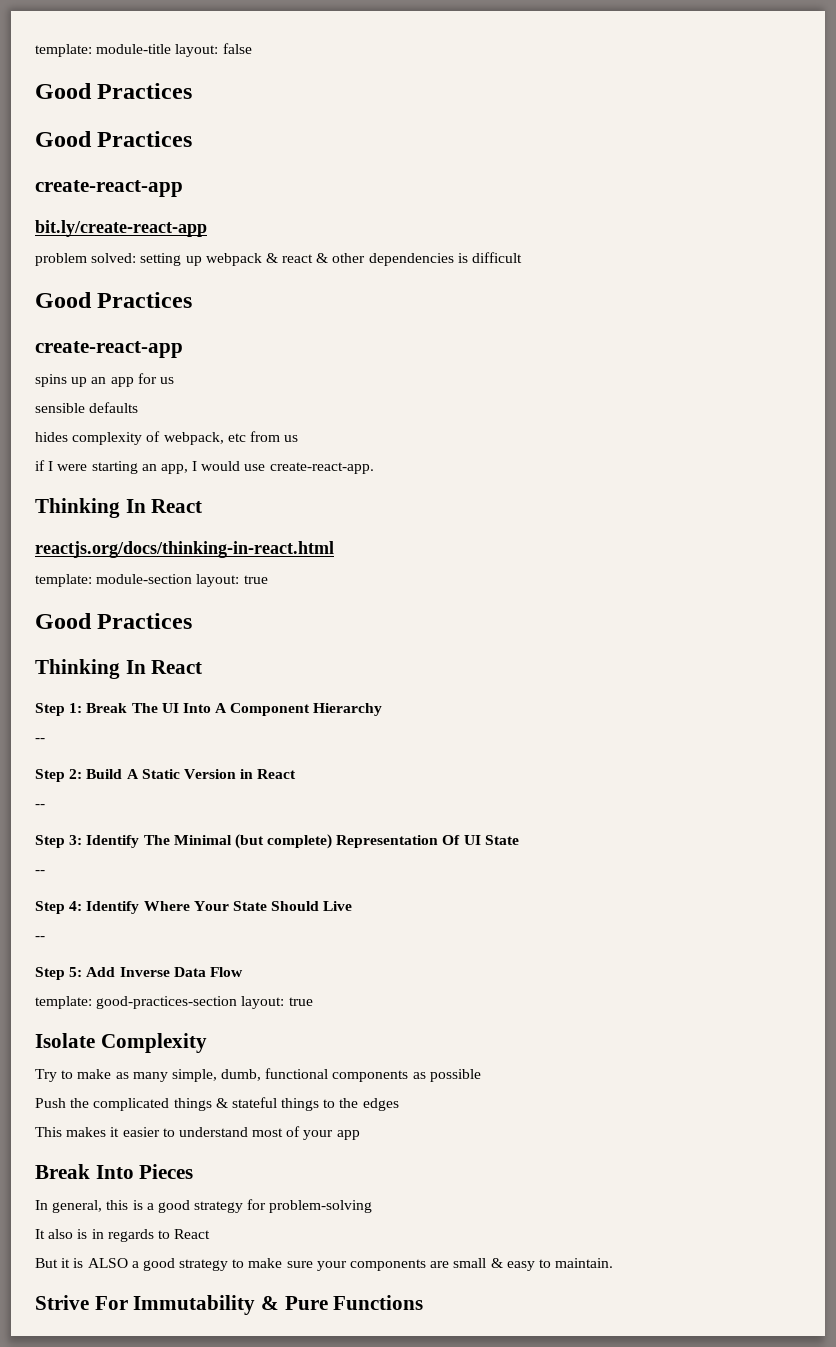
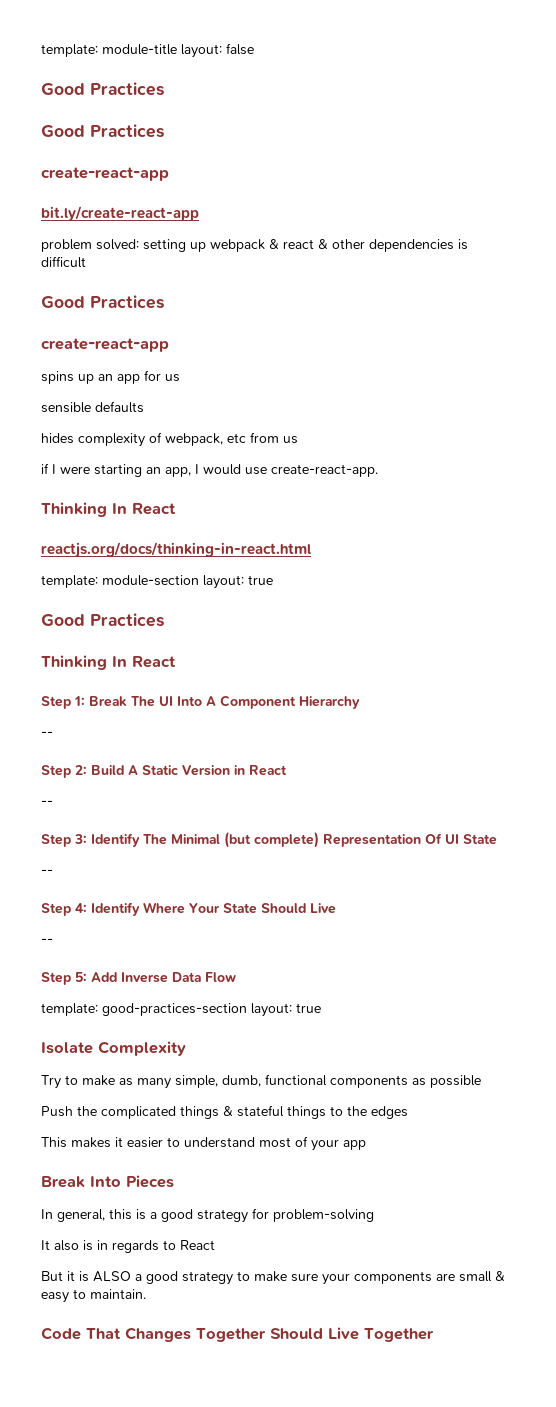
- Strive For Immutability & Pure Functions
+ Code That Changes Together Should Live Together

